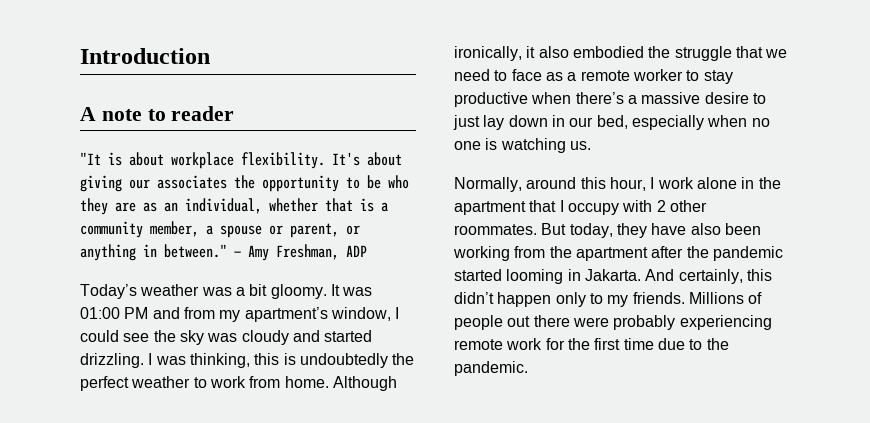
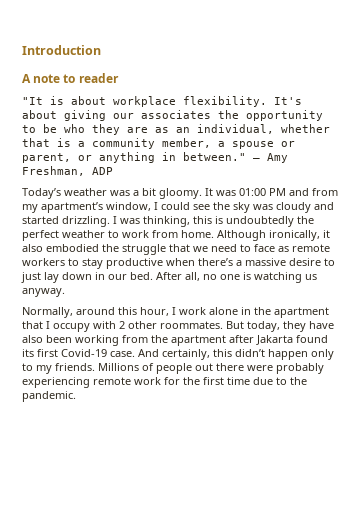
- Although ironically, it also embodied the struggle that we need to face as a remote worker to stay productive when there’s a massive desire to just lay down in our bed, especially when no one is watching us.
+ Although ironically, it also embodied the struggle that we need to face as remote workers to stay productive when there’s a massive desire to just lay down in our bed. After all, no one is watching us anyway.
- But today, they have also been working from the apartment after the pandemic started looming in Jakarta.
+ But today, they have also been working from the apartment after Jakarta found its first Covid-19 case.

